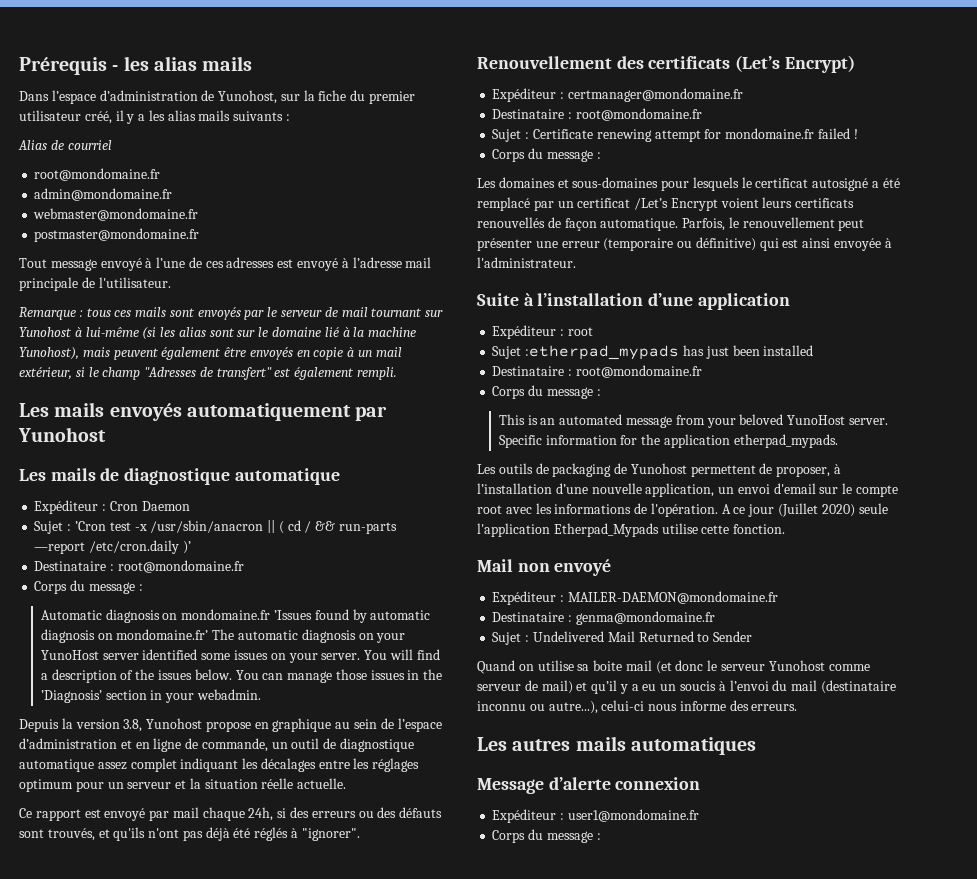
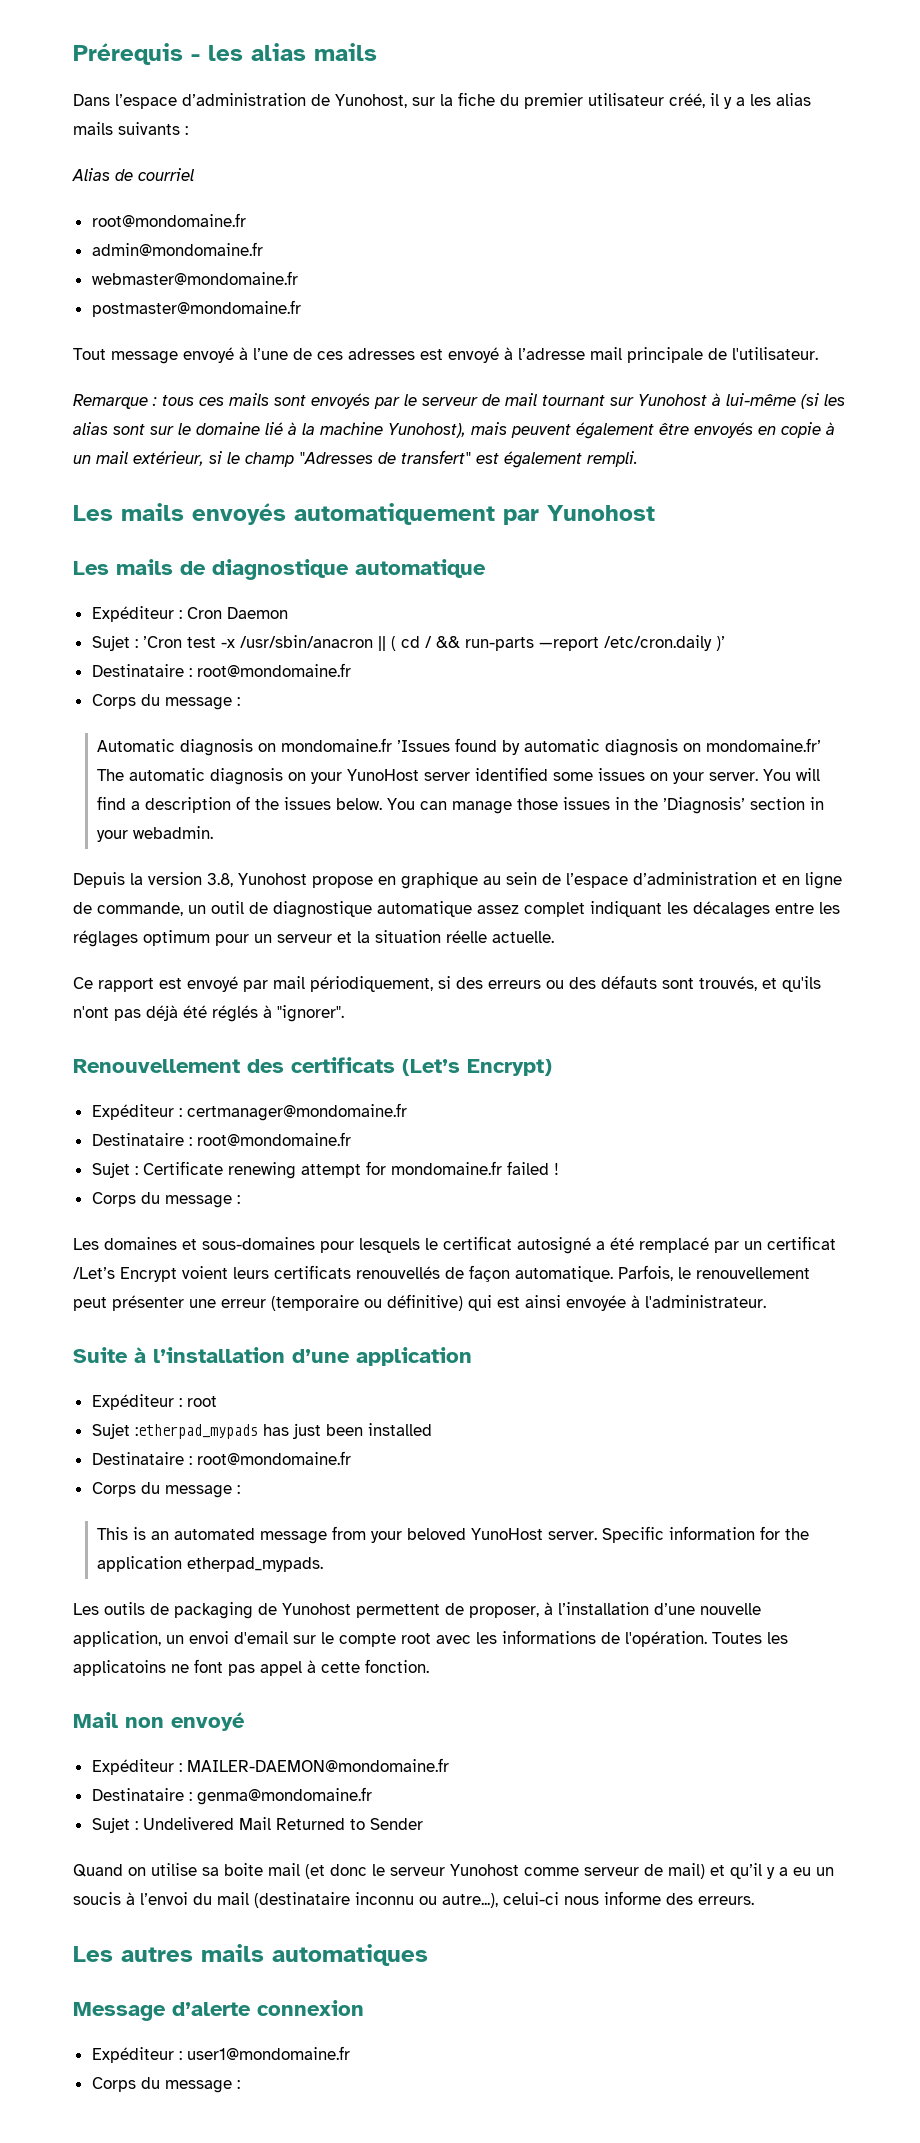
- Ce rapport est envoyé par mail chaque 24h, si des erreurs ou des défauts sont trouvés, et qu'ils n'ont pas déjà été réglés à "ignorer".
+ Ce rapport est envoyé par mail périodiquement, si des erreurs ou des défauts sont trouvés, et qu'ils n'ont pas déjà été réglés à "ignorer".
- A ce jour (Juillet 2020) seule l'application Etherpad_Mypads utilise cette fonction.
+ Toutes les applicatoins ne font pas appel à cette fonction.

